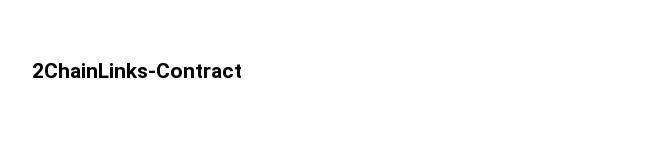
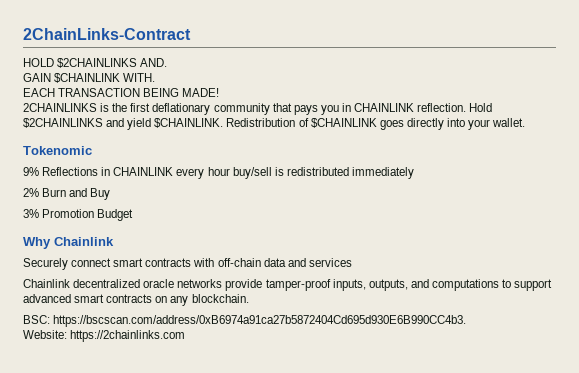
+ HOLD $2CHAINLINKS AND.
+ GAIN $CHAINLINK WITH.
+ EACH TRANSACTION BEING MADE!
+ 2CHAINLINKS is the first deflationary community that pays you in CHAINLINK reflection. Hold $2CHAINLINKS and yield $CHAINLINK. Redistribution of $CHAINLINK goes directly into your wallet.
+ Tokenomic
+ 9% Reflections in CHAINLINK every hour buy/sell is redistributed immediately
+ 2% Burn and Buy
+ 3% Promotion Budget
+ Why Chainlink
+ Securely connect smart contracts with off-chain data and services
+ Chainlink decentralized oracle networks provide tamper-proof inputs, outputs, and computations to support advanced smart contracts on any blockchain.
+ BSC: https://bscscan.com/address/0xB6974a91ca27b5872404Cd695d930E6B990CC4b3.
+ Website: https://2chainlinks.com

